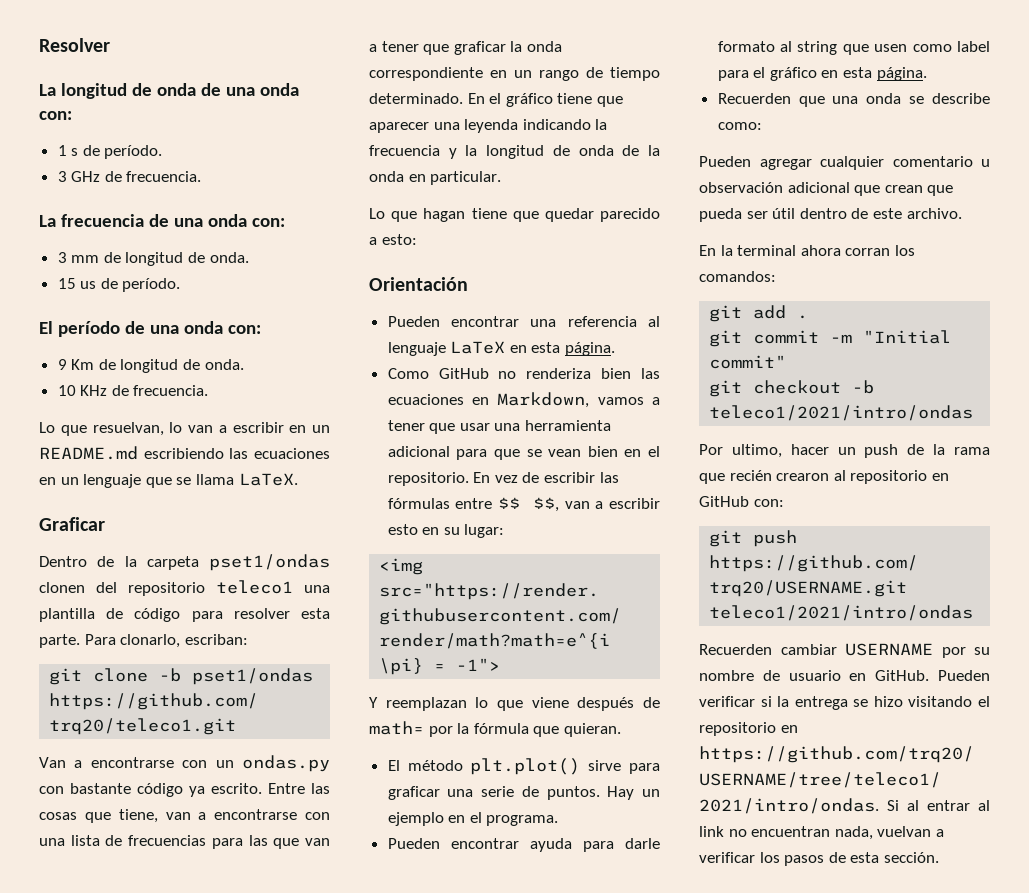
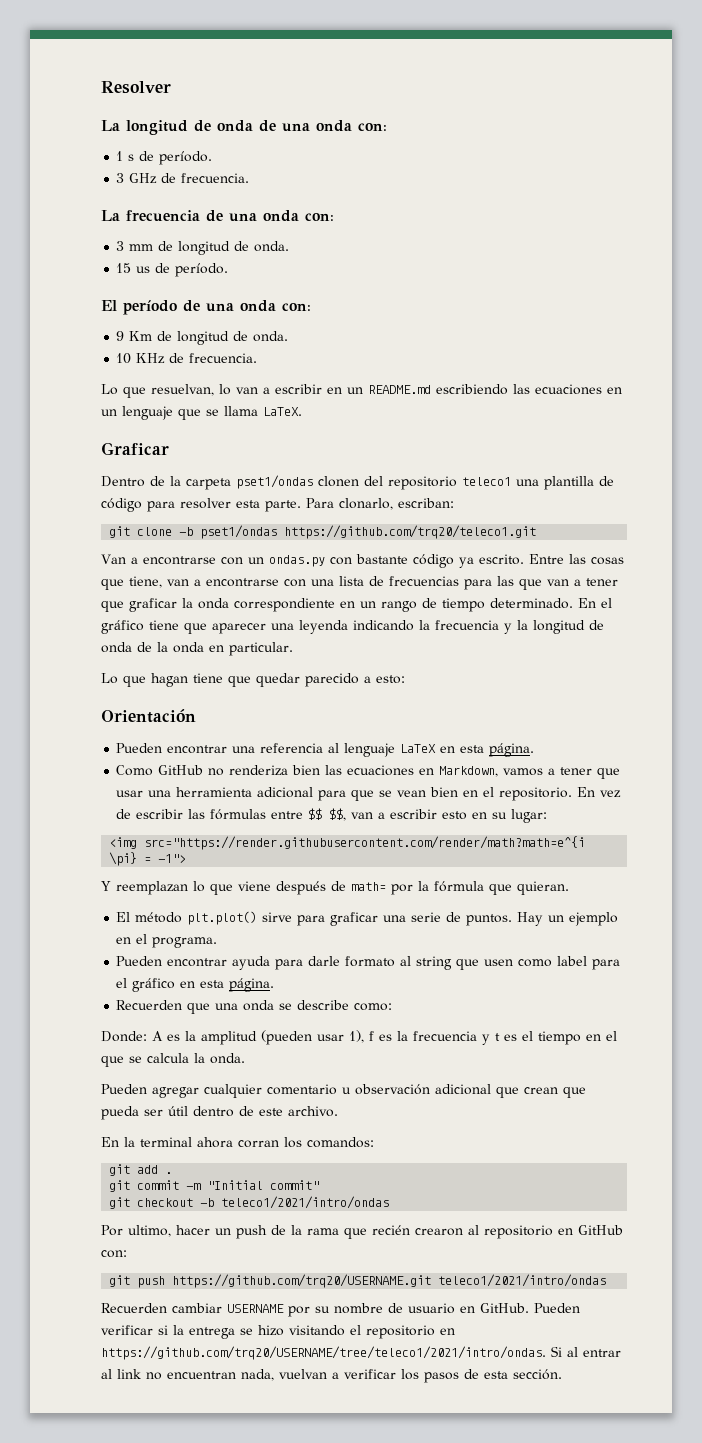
+ Donde: A es la amplitud (pueden usar 1), f es la frecuencia y t es el tiempo en el que se calcula la onda.

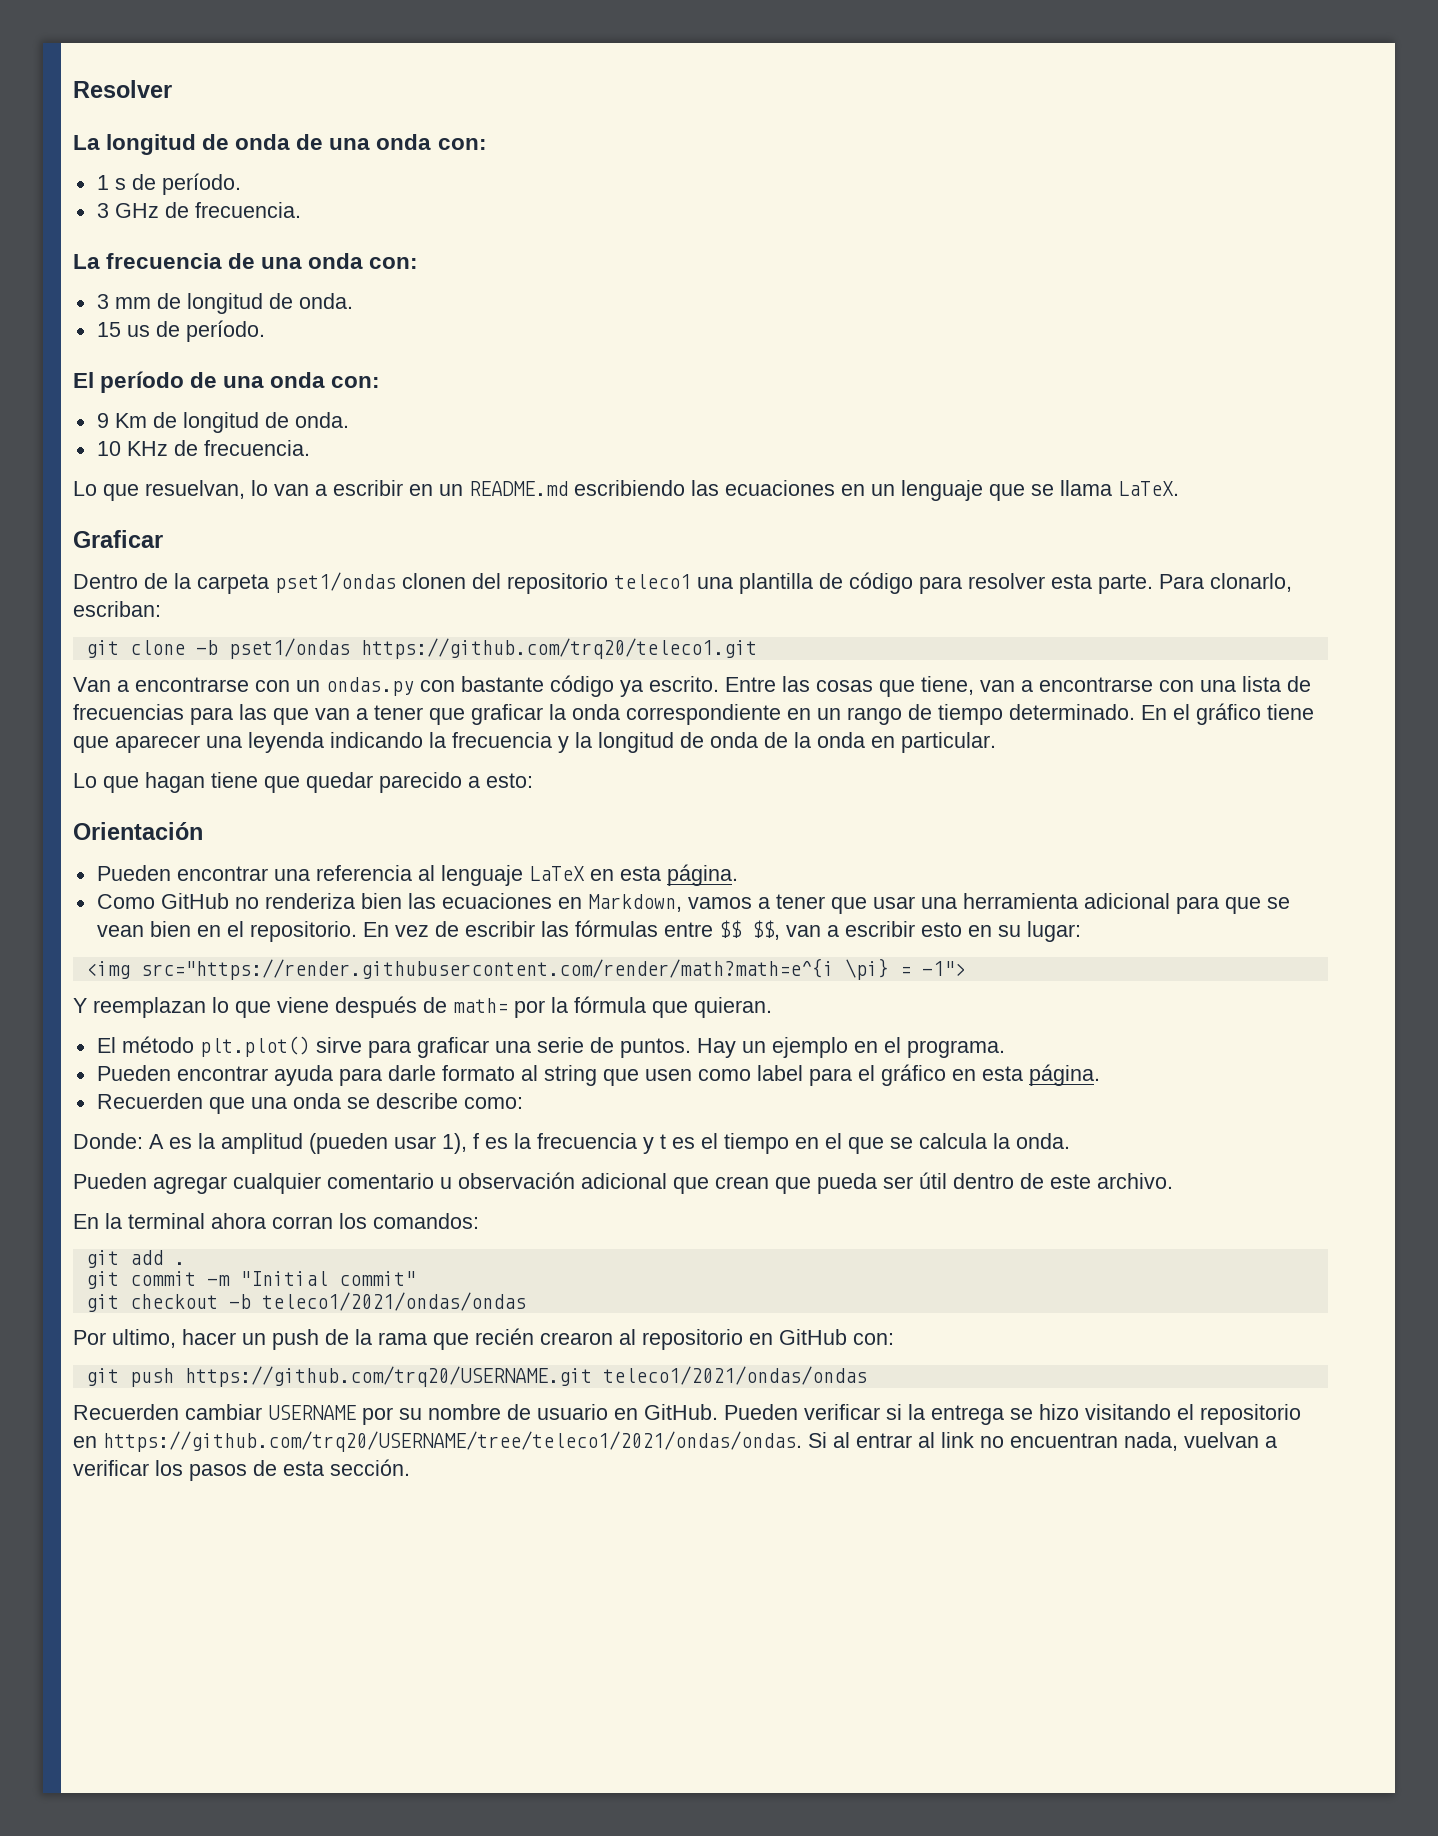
- git checkout -b teleco1/2021/intro/ondas
+ git checkout -b teleco1/2021/ondas/ondas
- git push https://github.com/trq20/USERNAME.git teleco1/2021/intro/ondas
+ git push https://github.com/trq20/USERNAME.git teleco1/2021/ondas/ondas
- Pueden verificar si la entrega se hizo visitando el repositorio en https://github.com/trq20/USERNAME/tree/teleco1/2021/intro/ondas. Si al entrar al link no encuentran nada, vuelvan a verificar los pasos de esta sección.
+ Pueden verificar si la entrega se hizo visitando el repositorio en https://github.com/trq20/USERNAME/tree/teleco1/2021/ondas/ondas. Si al entrar al link no encuentran nada, vuelvan a verificar los pasos de esta sección.

